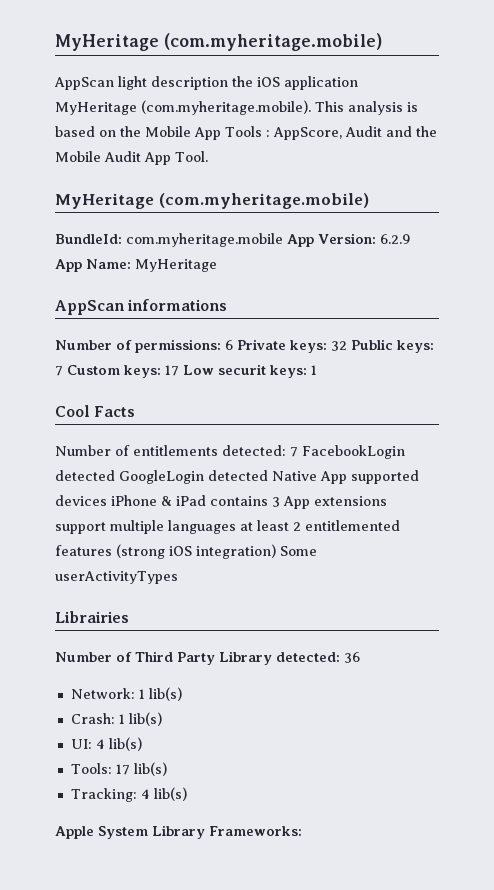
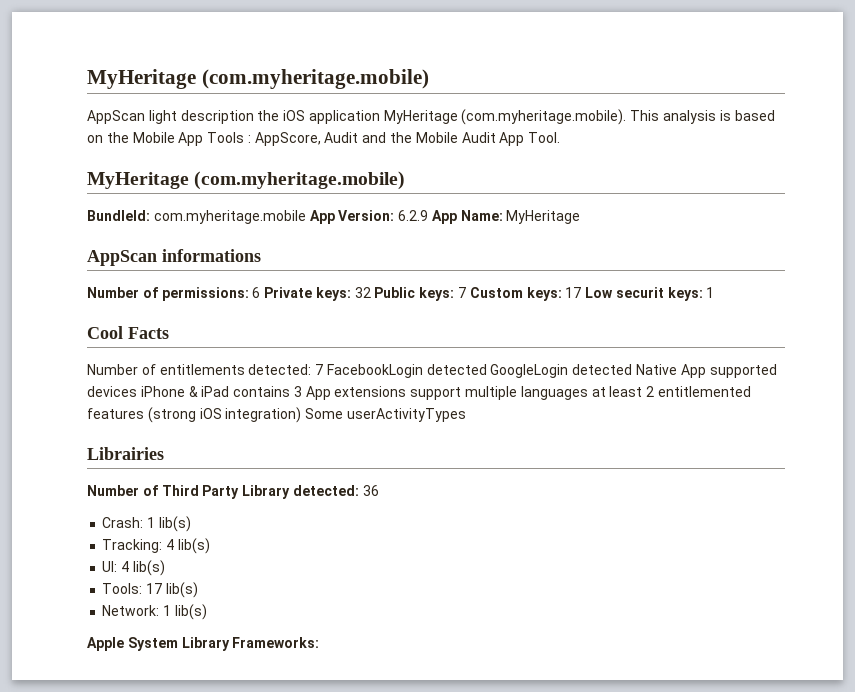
- Network: 1 lib(s)
  Crash: 1 lib(s)
+ Tracking: 4 lib(s)
- Tracking: 4 lib(s)
+ Network: 1 lib(s)

